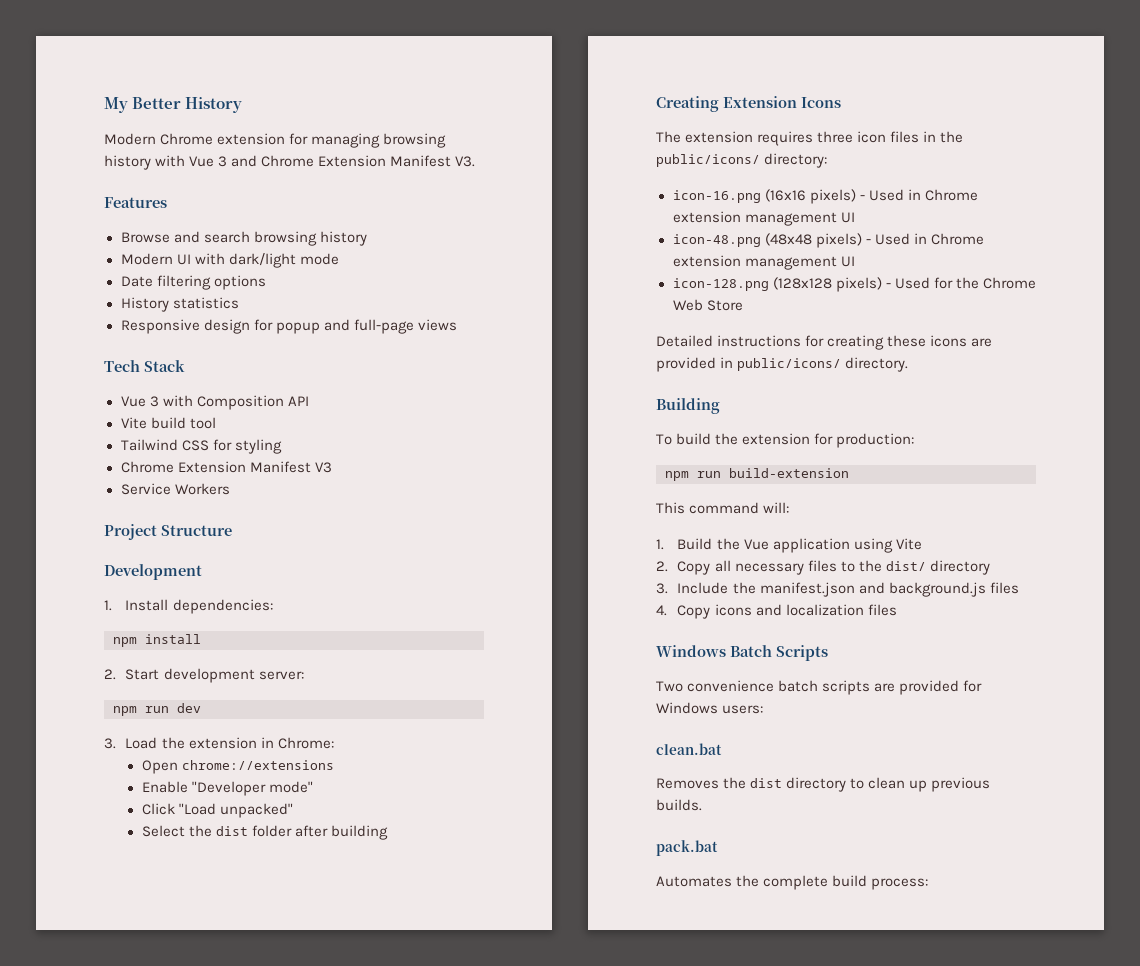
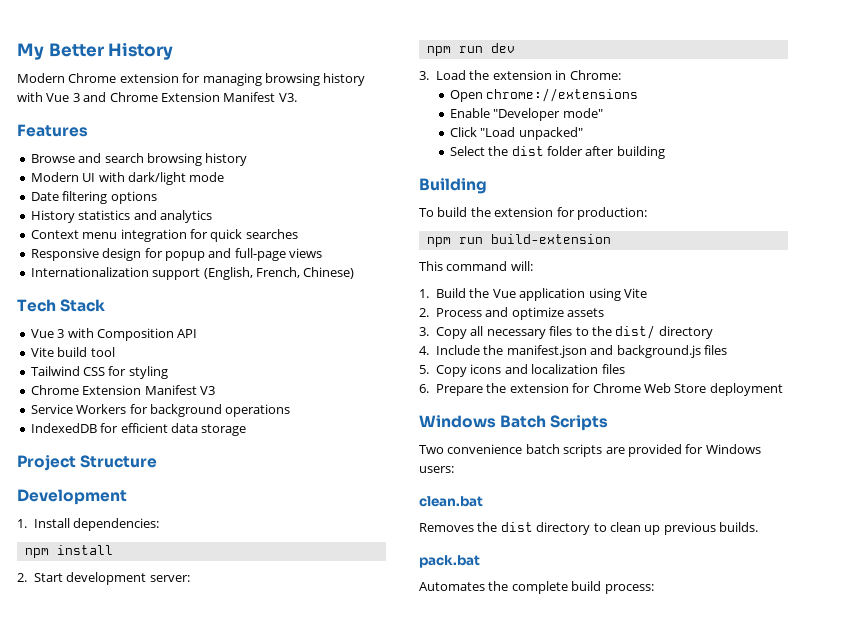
- History statistics
+ History statistics and analytics
+ Context menu integration for quick searches
+ Internationalization support (English, French, Chinese)
- Service Workers
+ Service Workers for background operations
+ IndexedDB for efficient data storage
- Creating Extension Icons
- The extension requires three icon files in the public/icons/ directory:
- icon-16.png (16x16 pixels) - Used in Chrome extension management UI
- icon-48.png (48x48 pixels) - Used in Chrome extension management UI
- icon-128.png (128x128 pixels) - Used for the Chrome Web Store
- Detailed instructions for creating these icons are provided in public/icons/ directory.
- 2. Copy all necessary files to the dist/ directory
+ 2. Process and optimize assets
+ 3. Copy all necessary files to the dist/ directory
- 3. Include the manifest.json and background.js files
+ 4. Include the manifest.json and background.js files
- 4. Copy icons and localization files
+ 5. Copy icons and localization files
+ 6. Prepare the extension for Chrome Web Store deployment

